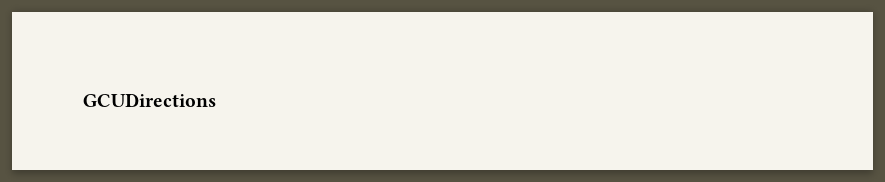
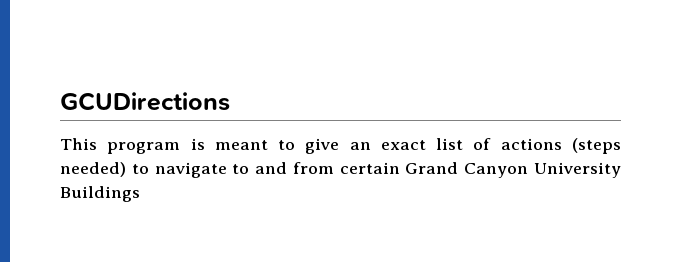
+ This program is meant to give an exact list of actions (steps needed) to navigate to and from certain Grand Canyon University Buildings

